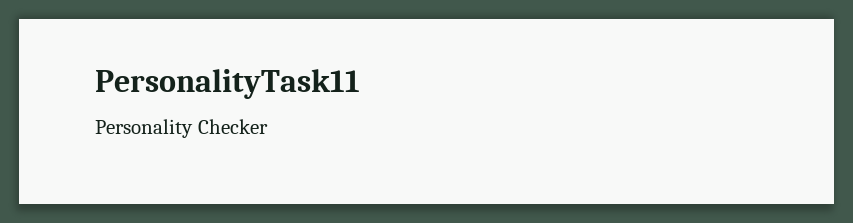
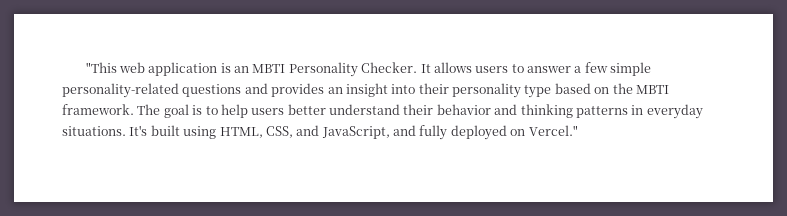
- PersonalityTask11
- Personality Checker
+ "This web application is an MBTI Personality Checker. It allows users to answer a few simple personality-related questions and provides an insight into their personality type based on the MBTI framework. The goal is to help users better understand their behavior and thinking patterns in everyday situations. It's built using HTML, CSS, and JavaScript, and fully deployed on Vercel."

